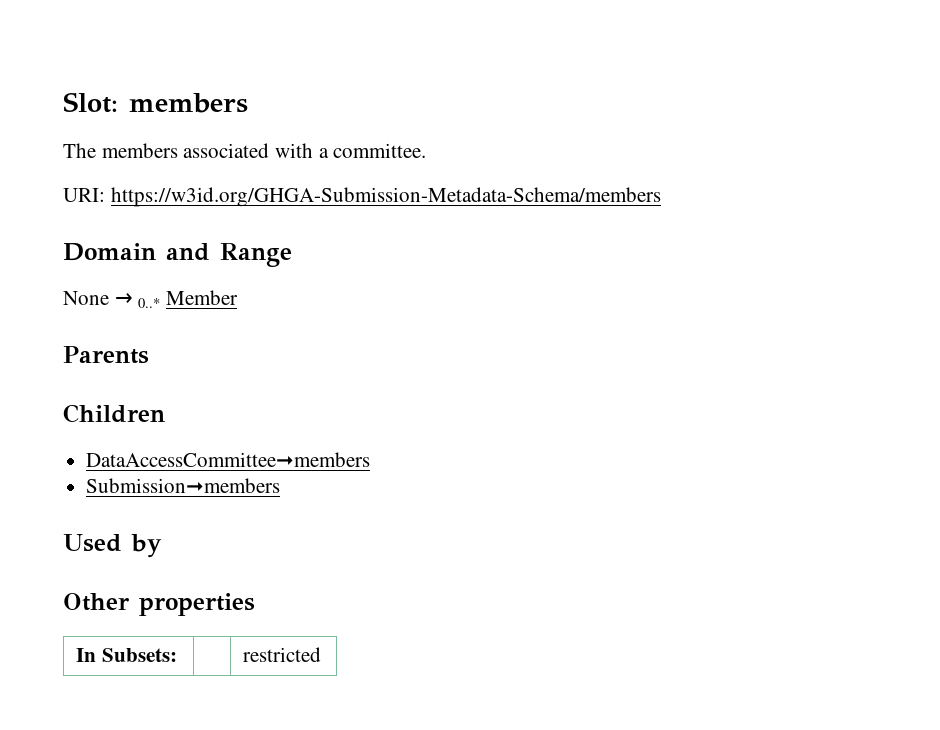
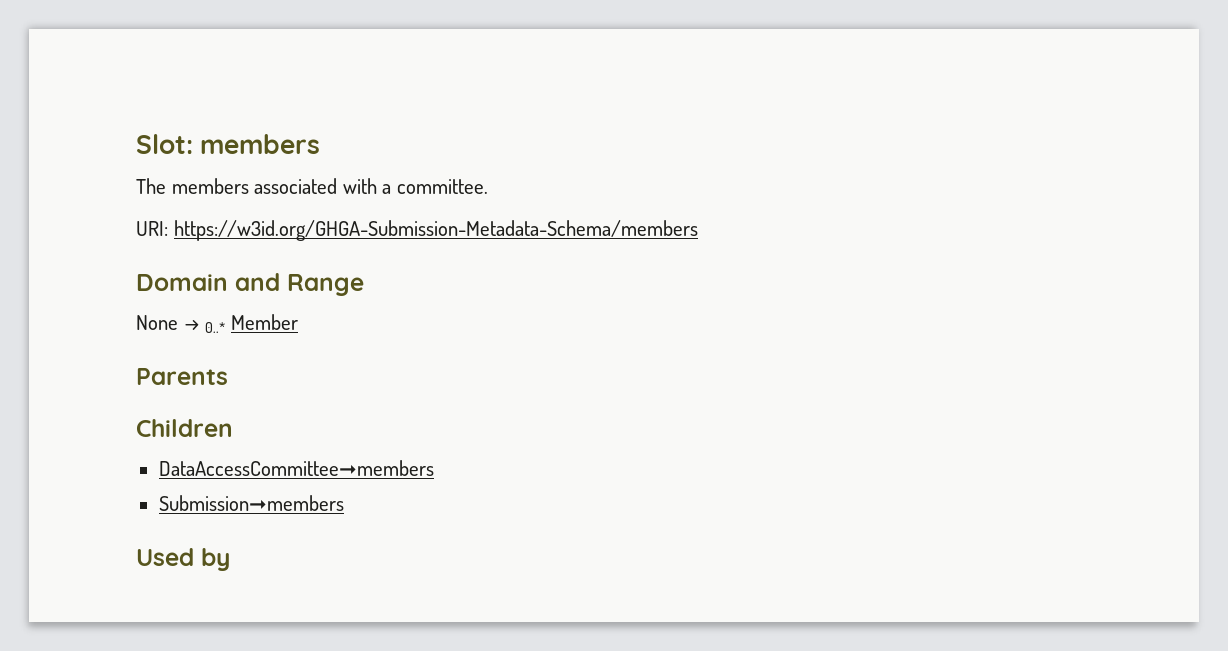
- Other properties
- In Subsets: | | restricted

